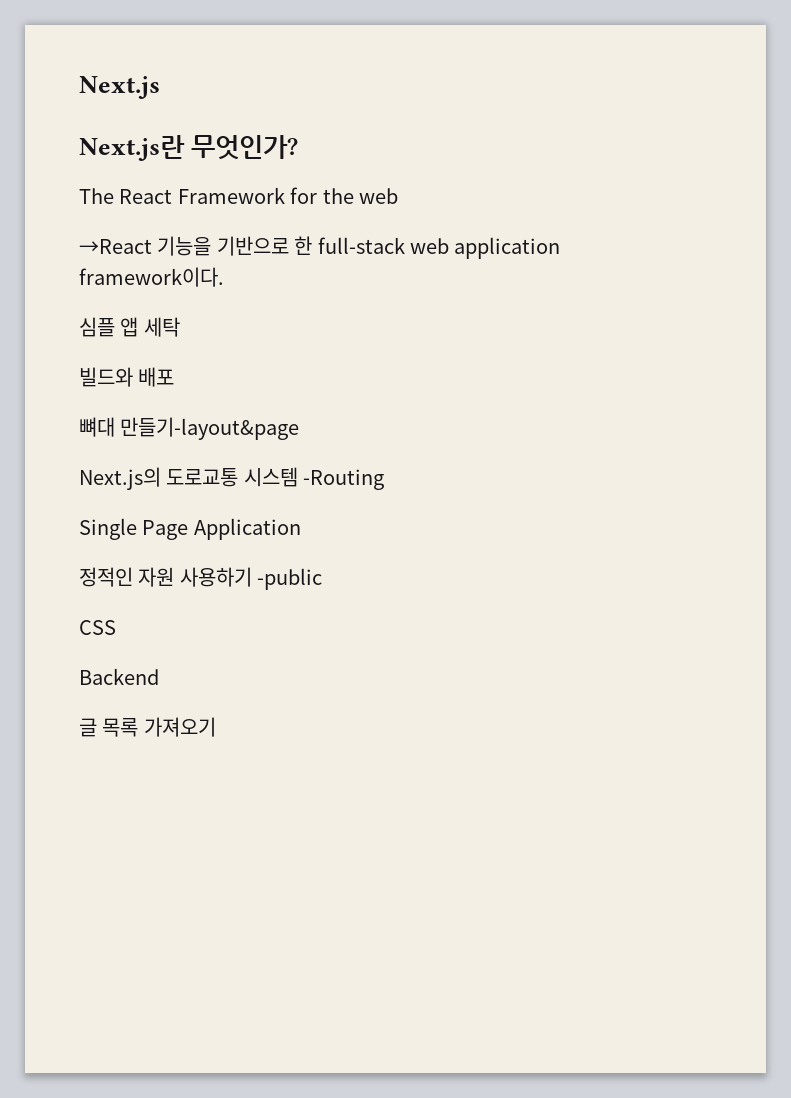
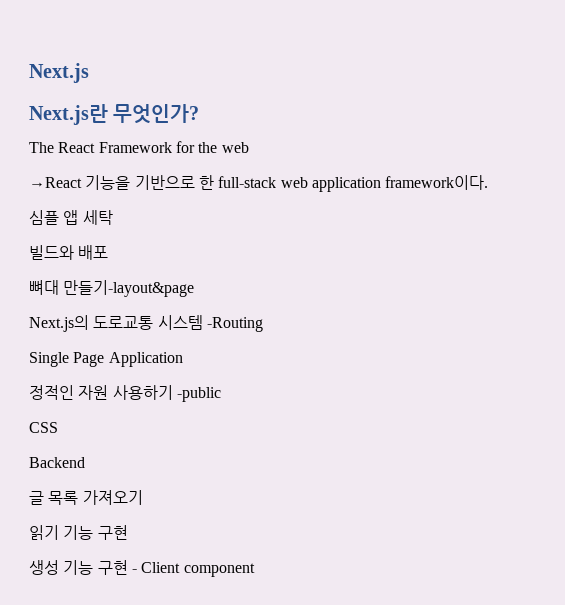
+ 읽기 기능 구현
+ 생성 기능 구현 - Client component

